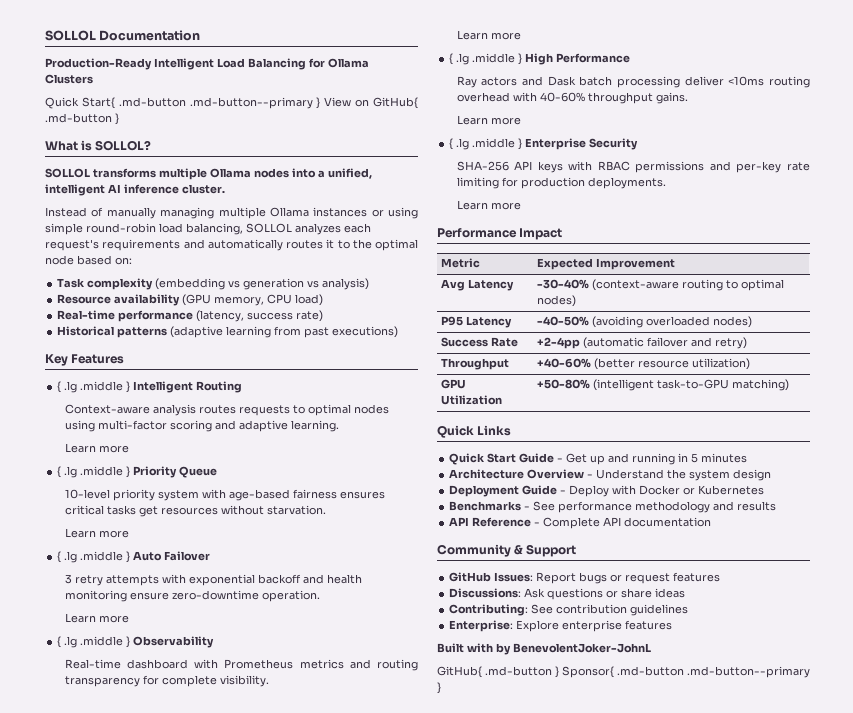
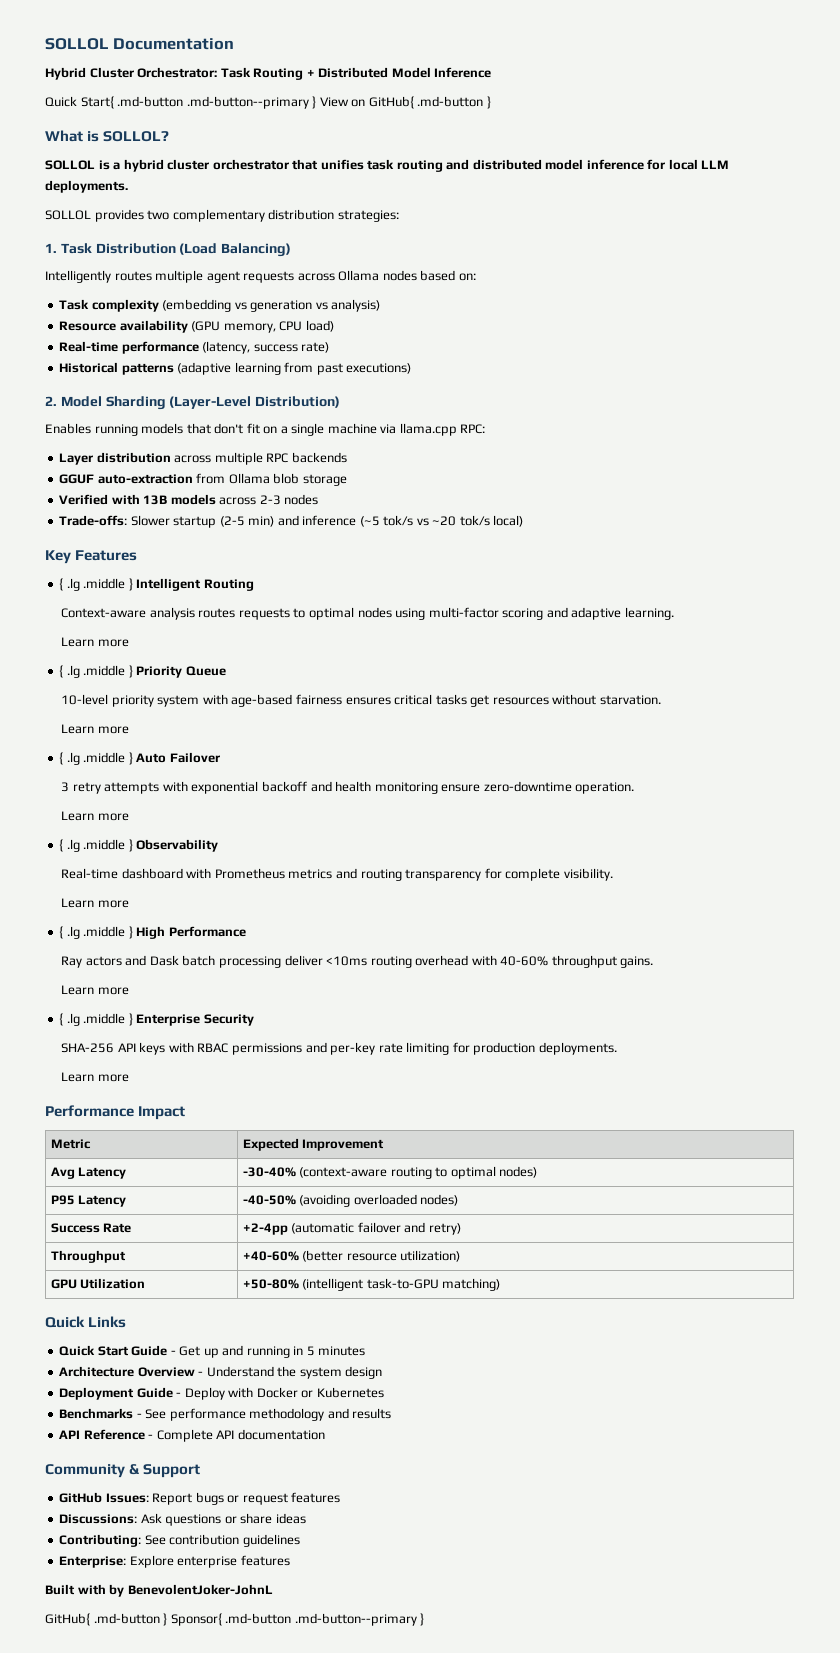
- Production-Ready Intelligent Load Balancing for Ollama Clusters
+ Hybrid Cluster Orchestrator: Task Routing + Distributed Model Inference
- SOLLOL transforms multiple Ollama nodes into a unified, intelligent AI inference cluster.
- Instead of manually managing multiple Ollama instances or using simple round-robin load balancing, SOLLOL analyzes each request's requirements and automatically routes it to the optimal node based on:
+ SOLLOL is a hybrid cluster orchestrator that unifies task routing and distributed model inference for local LLM deployments.
+ SOLLOL provides two complementary distribution strategies:
+ 1. Task Distribution (Load Balancing)
+ Intelligently routes multiple agent requests across Ollama nodes based on:
+ 2. Model Sharding (Layer-Level Distribution)
+ Enables running models that don't fit on a single machine via llama.cpp RPC:
+ Layer distribution across multiple RPC backends
+ GGUF auto-extraction from Ollama blob storage
+ Verified with 13B models across 2-3 nodes
+ Trade-offs: Slower startup (2-5 min) and inference (~5 tok/s vs ~20 tok/s local)

